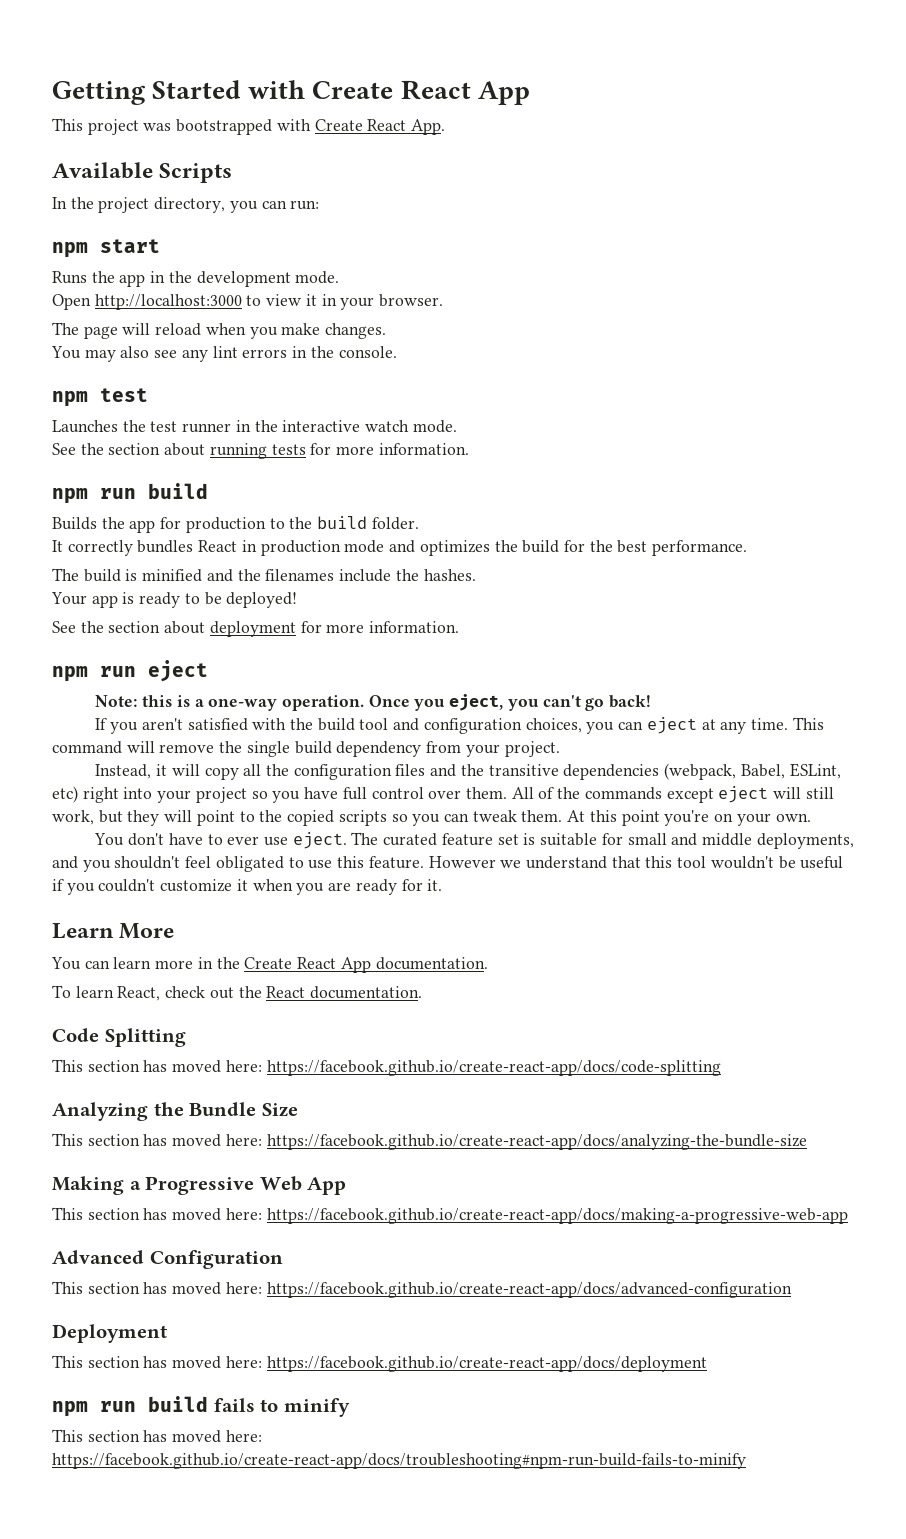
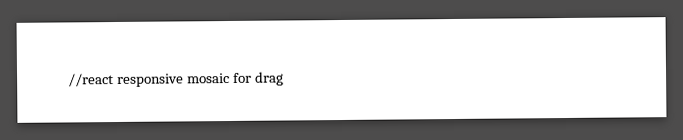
- Getting Started with Create React App
- This project was bootstrapped with Create React App.
- Available Scripts
- In the project directory, you can run:
- npm start
- Runs the app in the development mode.
- Open http://localhost:3000 to view it in your browser.
- The page will reload when you make changes.
- You may also see any lint errors in the console.
- npm test
- Launches the test runner in the interactive watch mode.
- See the section about running tests for more information.
- npm run build
- Builds the app for production to the build folder.
- It correctly bundles React in production mode and optimizes the build for the best performance.
- The build is minified and the filenames include the hashes.
- Your app is ready to be deployed!
- See the section about deployment for more information.
- npm run eject
- Note: this is a one-way operation. Once you eject, you can't go back!
- If you aren't satisfied with the build tool and configuration choices, you can eject at any time. This command will remove the single build dependency from your project.
- Instead, it will copy all the configuration files and the transitive dependencies (webpack, Babel, ESLint, etc) right into your project so you have full control over them. All of the commands except eject will still work, but they will point to the copied scripts so you can tweak them. At this point you're on your own.
- You don't have to ever use eject. The curated feature set is suitable for small and middle deployments, and you shouldn't feel obligated to use this feature. However we understand that this tool wouldn't be useful if you couldn't customize it when you are ready for it.
- Learn More
- You can learn more in the Create React App documentation.
- To learn React, check out the React documentation.
- Code Splitting
- This section has moved here: https://facebook.github.io/create-react-app/docs/code-splitting
- Analyzing the Bundle Size
- This section has moved here: https://facebook.github.io/create-react-app/docs/analyzing-the-bundle-size
- Making a Progressive Web App
- This section has moved here: https://facebook.github.io/create-react-app/docs/making-a-progressive-web-app
- Advanced Configuration
- This section has moved here: https://facebook.github.io/create-react-app/docs/advanced-configuration
- Deployment
- This section has moved here: https://facebook.github.io/create-react-app/docs/deployment
- npm run build fails to minify
- This section has moved here: https://facebook.github.io/create-react-app/docs/troubleshooting#npm-run-build-fails-to-minify
+ //react responsive mosaic for drag

